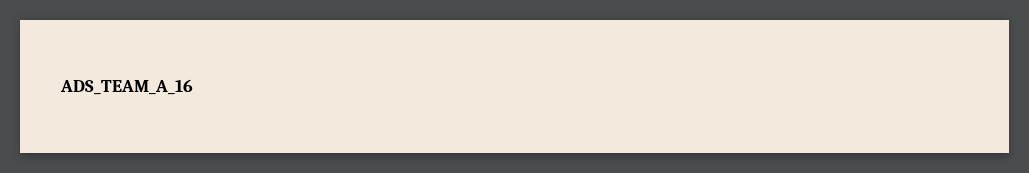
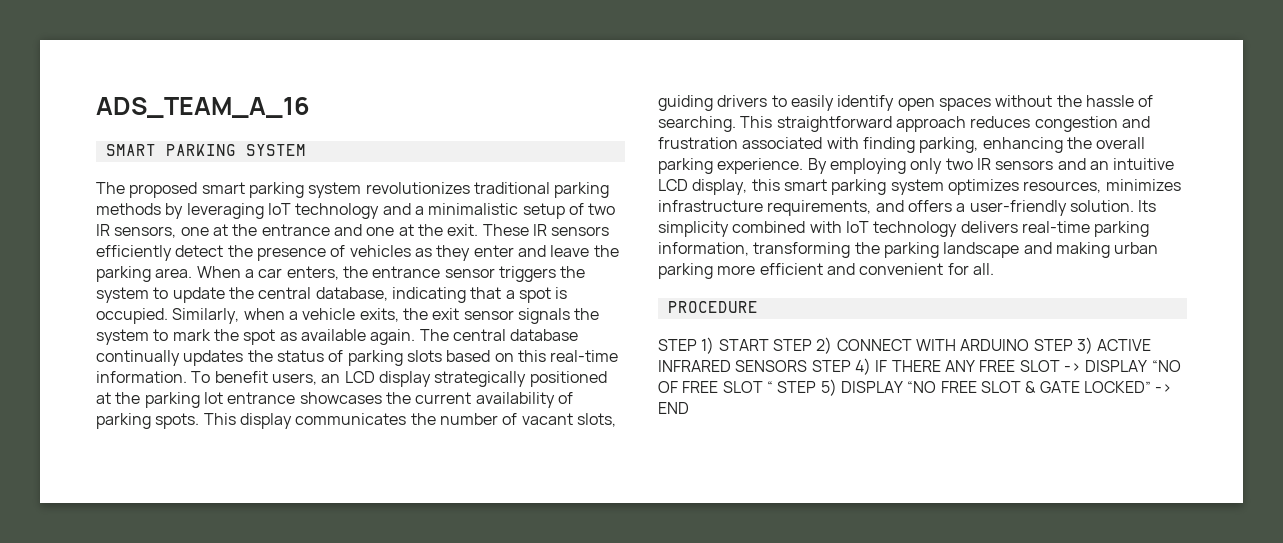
+ SMART PARKING SYSTEM
+ The proposed smart parking system revolutionizes traditional parking methods by leveraging IoT technology and a minimalistic setup of two IR sensors, one at the entrance and one at the exit. These IR sensors efficiently detect the presence of vehicles as they enter and leave the parking area. When a car enters, the entrance sensor triggers the system to update the central database, indicating that a spot is occupied. Similarly, when a vehicle exits, the exit sensor signals the system to mark the spot as available again. The central database continually updates the status of parking slots based on this real-time information. To benefit users, an LCD display strategically positioned at the parking lot entrance showcases the current availability of parking spots. This display communicates the number of vacant slots, guiding drivers to easily identify open spaces without the hassle of searching. This straightforward approach reduces congestion and frustration associated with finding parking, enhancing the overall parking experience. By employing only two IR sensors and an intuitive LCD display, this smart parking system optimizes resources, minimizes infrastructure requirements, and offers a user-friendly solution. Its simplicity combined with IoT technology delivers real-time parking information, transforming the parking landscape and making urban parking more efficient and convenient for all.
+ PROCEDURE
+ STEP 1) START STEP 2) CONNECT WITH ARDUINO STEP 3) ACTIVE INFRARED SENSORS STEP 4) IF THERE ANY FREE SLOT -> DISPLAY “NO OF FREE SLOT “ STEP 5) DISPLAY “NO FREE SLOT & GATE LOCKED” -> END

